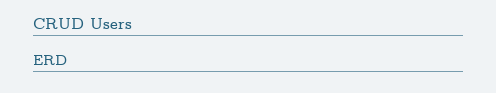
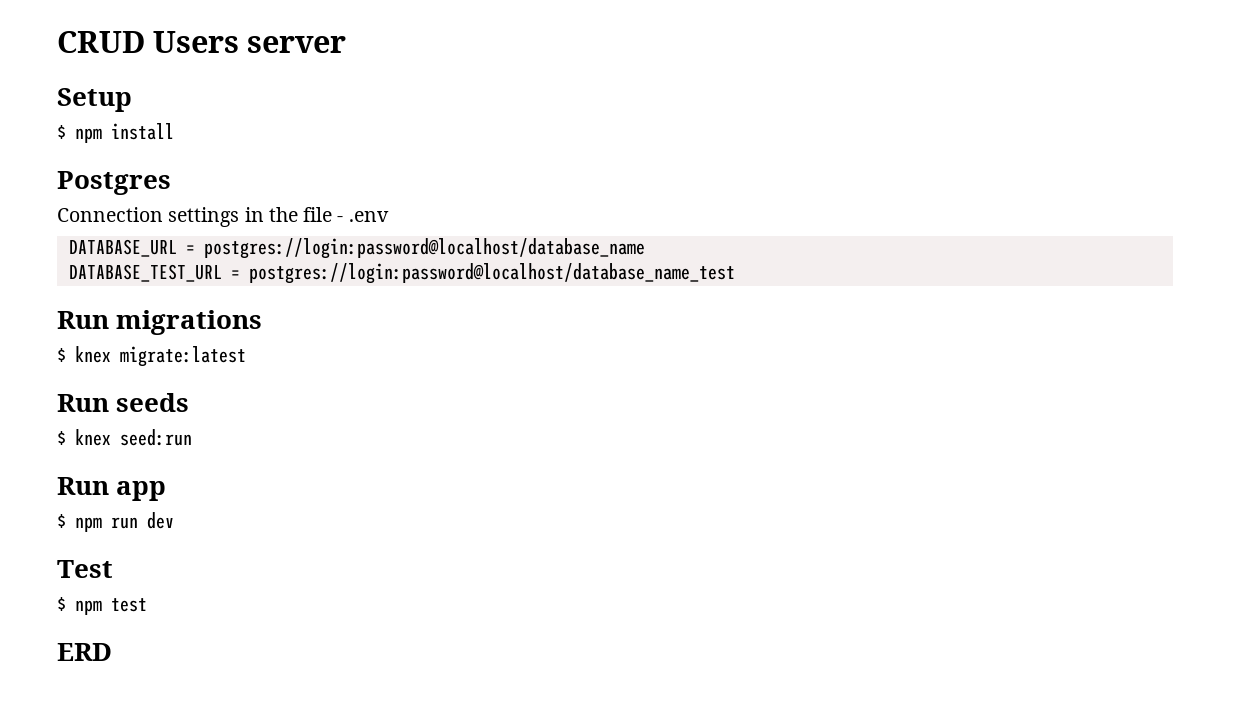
- CRUD Users
+ CRUD Users server
+ Setup
+ $ npm install
+ Postgres
+ Connection settings in the file - .env
+ DATABASE_URL = postgres://login:password@localhost/database_name
+ DATABASE_TEST_URL = postgres://login:password@localhost/database_name_test
+ Run migrations
+ $ knex migrate:latest
+ Run seeds
+ $ knex seed:run
+ Run app
+ $ npm run dev
+ Test
+ $ npm test

